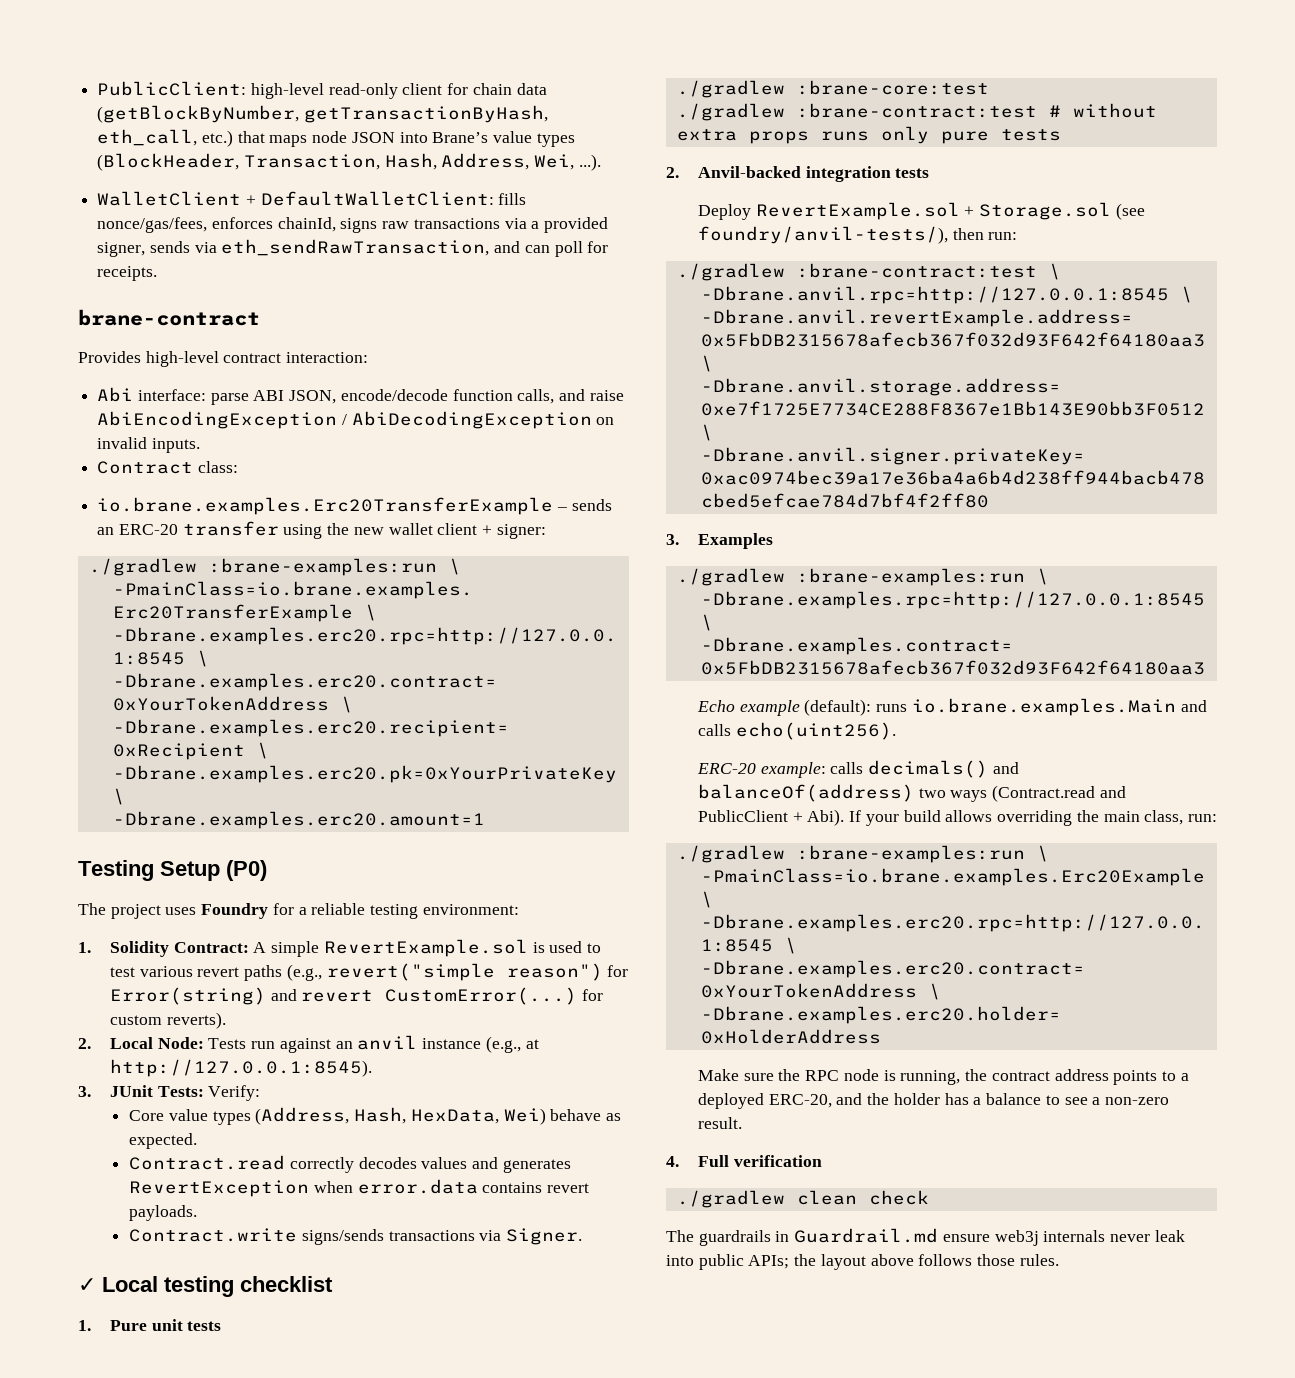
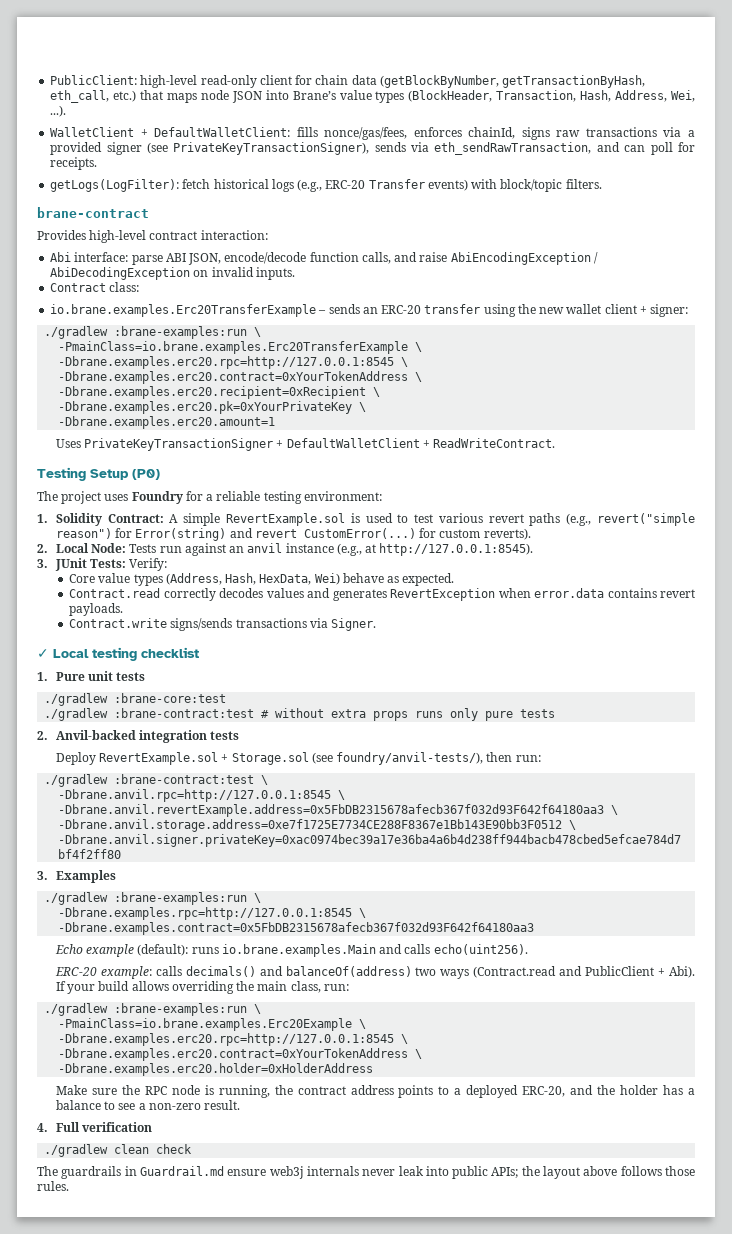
- WalletClient + DefaultWalletClient: fills nonce/gas/fees, enforces chainId, signs raw transactions via a provided signer, sends via eth_sendRawTransaction, and can poll for receipts.
+ WalletClient + DefaultWalletClient: fills nonce/gas/fees, enforces chainId, signs raw transactions via a provided signer (see PrivateKeyTransactionSigner), sends via eth_sendRawTransaction, and can poll for receipts.
+ getLogs(LogFilter): fetch historical logs (e.g., ERC-20 Transfer events) with block/topic filters.
+ Uses PrivateKeyTransactionSigner + DefaultWalletClient + ReadWriteContract.

